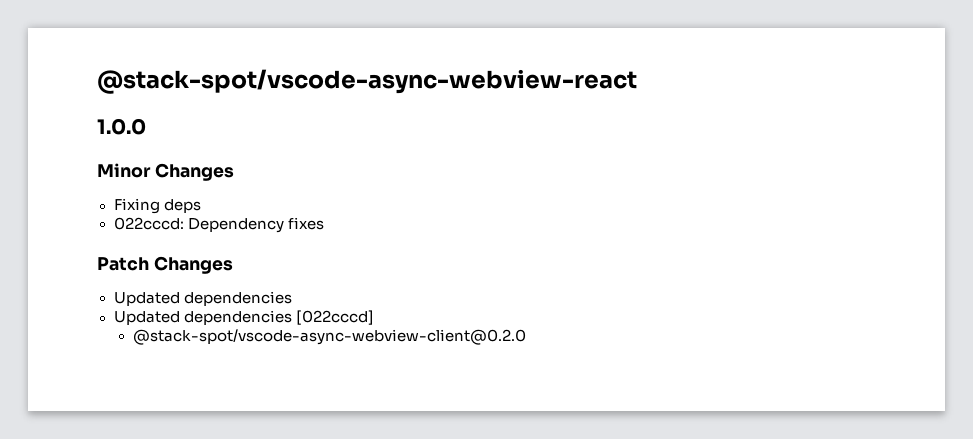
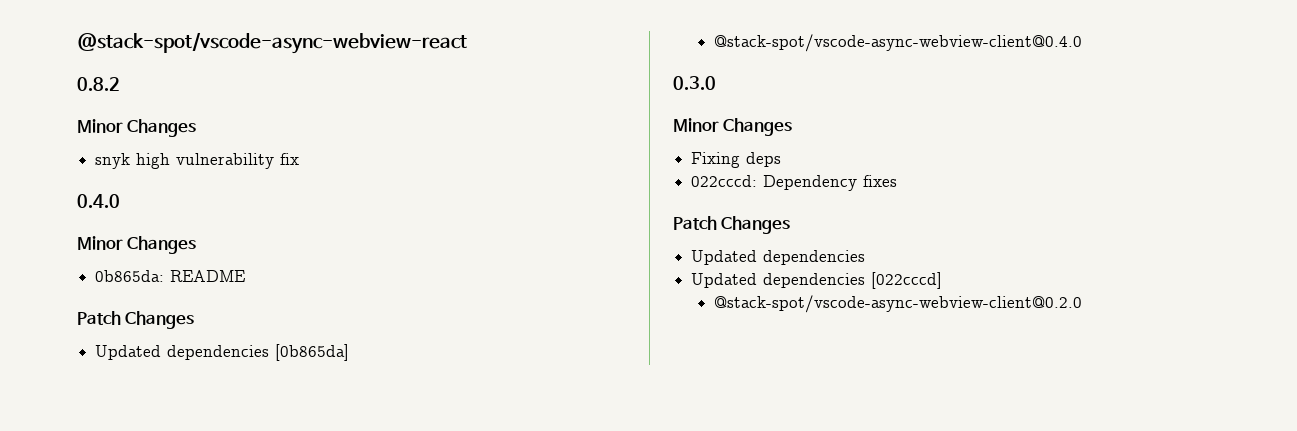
- 1.0.0
+ 0.8.2
+ Minor Changes
+ snyk high vulnerability fix
+ 0.4.0
+ Minor Changes
+ 0b865da: README
+ Patch Changes
+ Updated dependencies [0b865da]
+ @stack-spot/vscode-async-webview-client@0.4.0
+ 0.3.0

